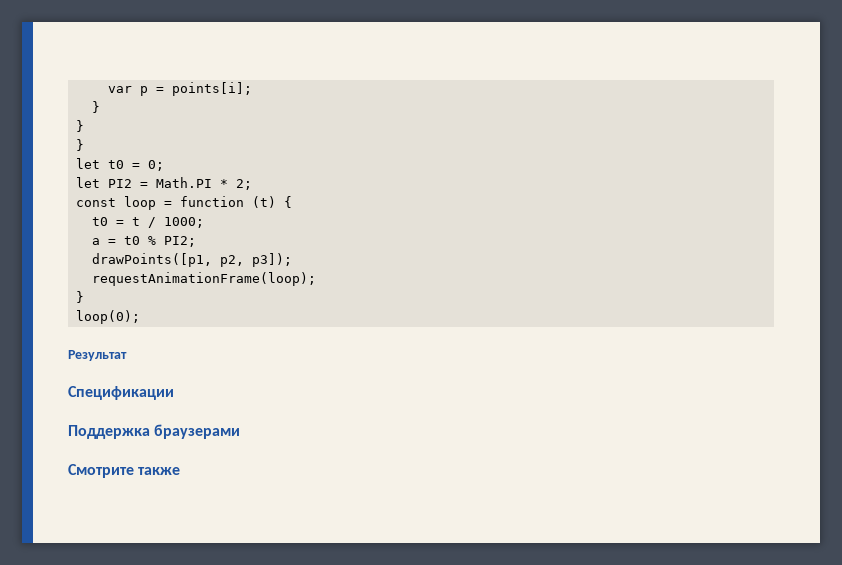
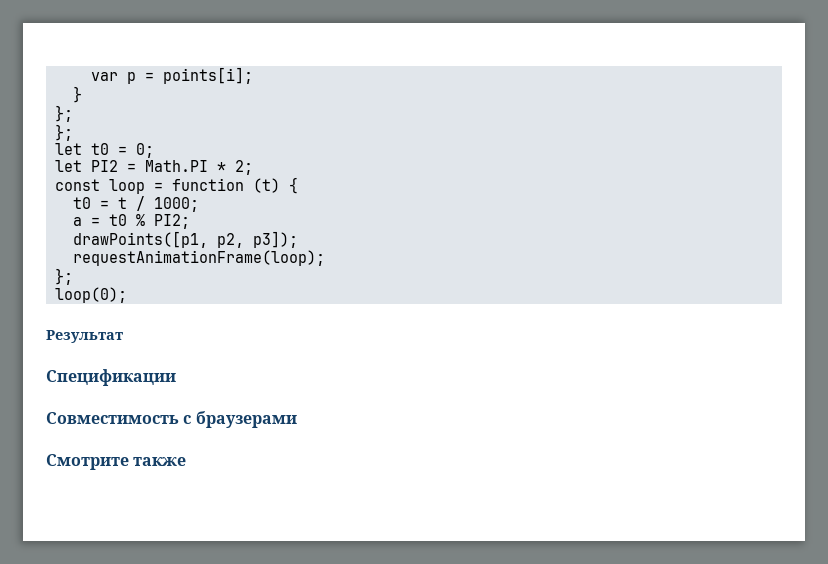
  var p = points[i];
  }
- }
- }
+ };
+ };
  requestAnimationFrame(loop);
- }
+ };
- Поддержка браузерами
+ Совместимость с браузерами

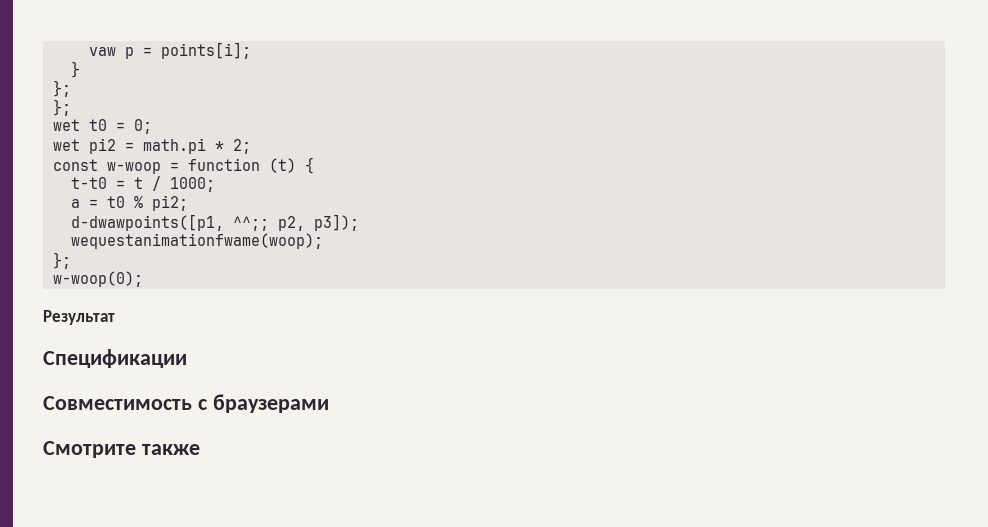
- var p = points[i];
+ vaw p = points[i];
- let t0 = 0;
+ wet t0 = 0;
- let PI2 = Math.PI * 2;
+ wet pi2 = math.pi * 2;
- const loop = function (t) {
+ const w-woop = function (t) {
- t0 = t / 1000;
+ t-t0 = t / 1000;
- a = t0 % PI2;
- drawPoints([p1, p2, p3]);
+ a = t0 % pi2;
+ d-dwawpoints([p1, ^^;; p2, p3]);
- requestAnimationFrame(loop);
+ wequestanimationfwame(woop);
  };
- loop(0);
+ w-woop(0);

